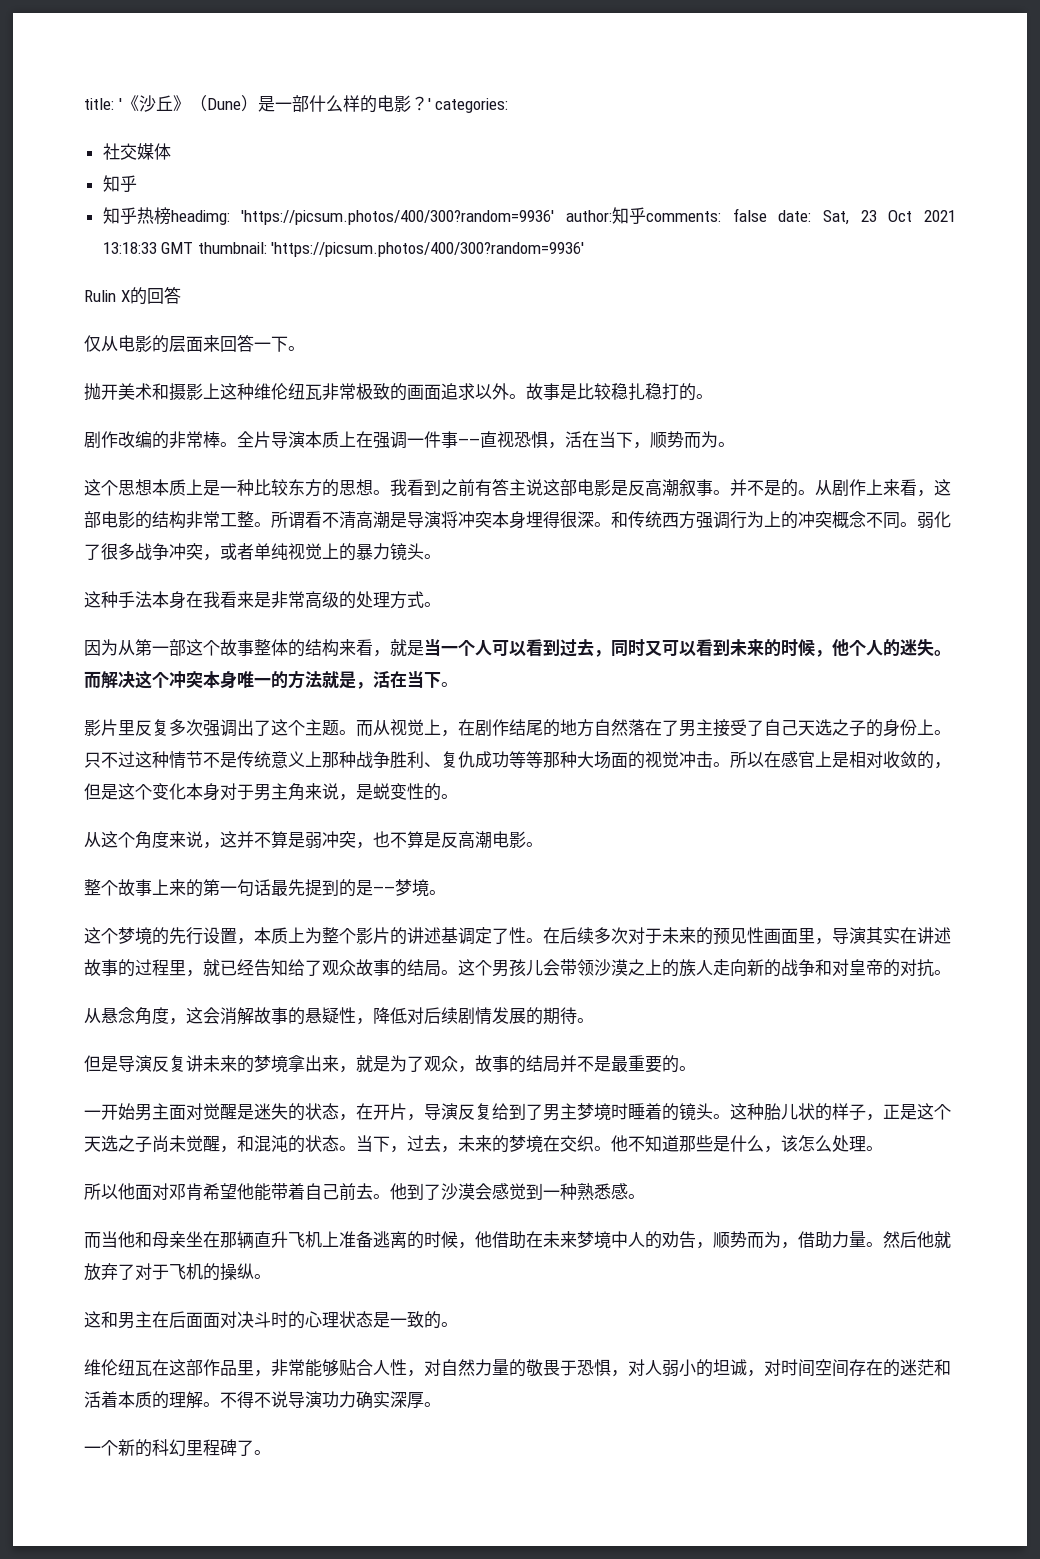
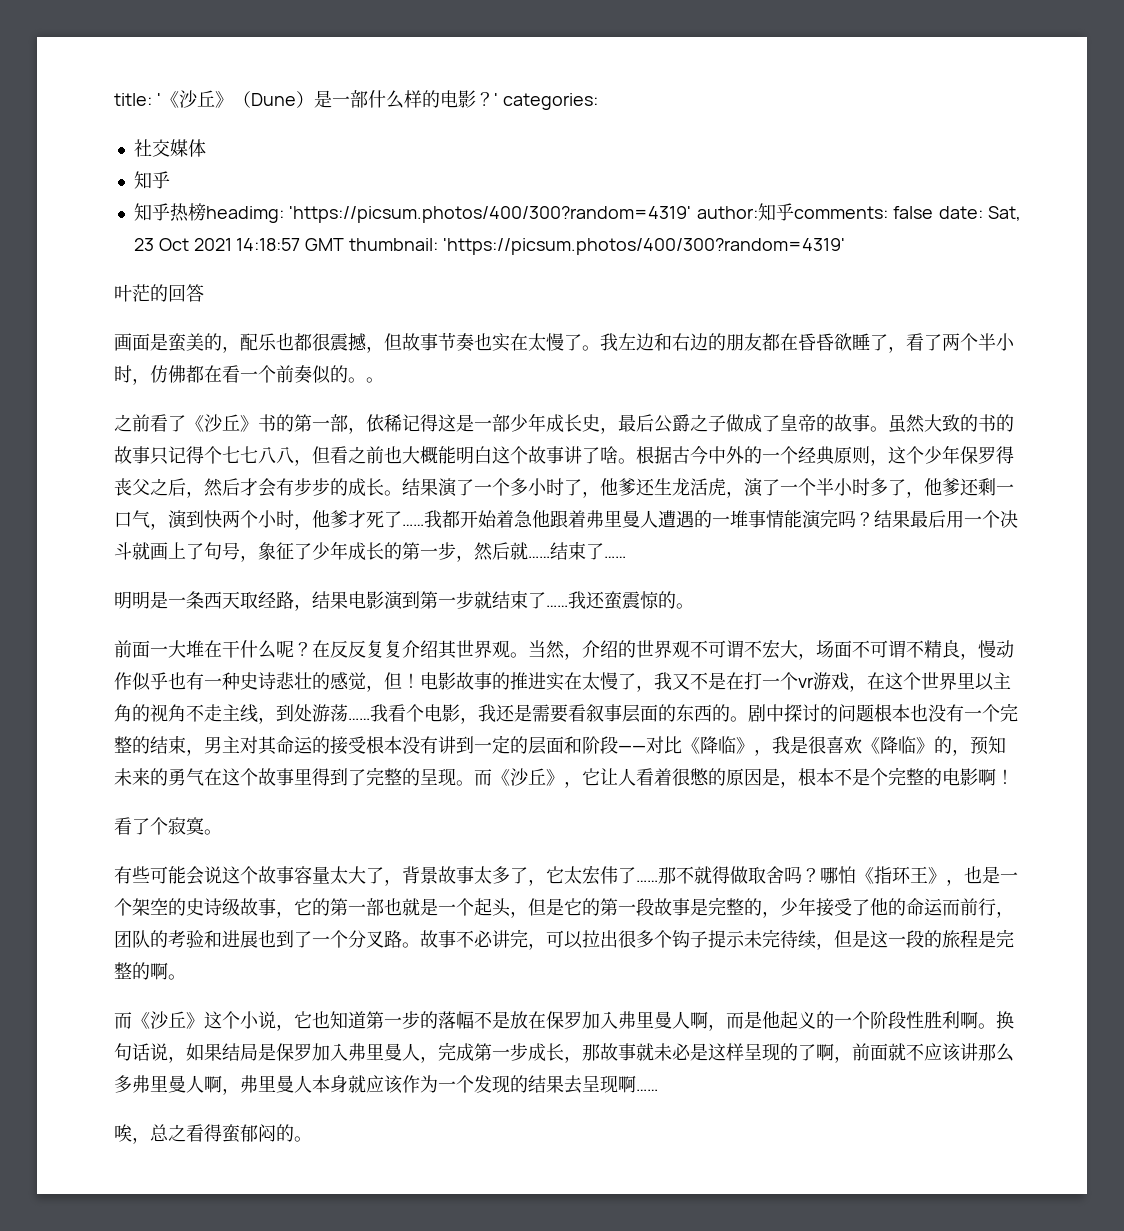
- 知乎热榜headimg: 'https://picsum.photos/400/300?random=9936' author:知乎comments: false date: Sat, 23 Oct 2021 13:18:33 GMT thumbnail: 'https://picsum.photos/400/300?random=9936'
- Rulin X的回答
+ 知乎热榜headimg: 'https://picsum.photos/400/300?random=4319' author:知乎comments: false date: Sat, 23 Oct 2021 14:18:57 GMT thumbnail: 'https://picsum.photos/400/300?random=4319'
+ 叶茫的回答
- 仅从电影的层面来回答一下。
- 抛开美术和摄影上这种维伦纽瓦非常极致的画面追求以外。故事是比较稳扎稳打的。
- 剧作改编的非常棒。全片导演本质上在强调一件事——直视恐惧，活在当下，顺势而为。
- 这个思想本质上是一种比较东方的思想。我看到之前有答主说这部电影是反高潮叙事。并不是的。从剧作上来看，这部电影的结构非常工整。所谓看不清高潮是导演将冲突本身埋得很深。和传统西方强调行为上的冲突概念不同。弱化了很多战争冲突，或者单纯视觉上的暴力镜头。
- 这种手法本身在我看来是非常高级的处理方式。
- 因为从第一部这个故事整体的结构来看，就是当一个人可以看到过去，同时又可以看到未来的时候，他个人的迷失。而解决这个冲突本身唯一的方法就是，活在当下。
- 影片里反复多次强调出了这个主题。而从视觉上，在剧作结尾的地方自然落在了男主接受了自己天选之子的身份上。只不过这种情节不是传统意义上那种战争胜利、复仇成功等等那种大场面的视觉冲击。所以在感官上是相对收敛的，但是这个变化本身对于男主角来说，是蜕变性的。
- 从这个角度来说，这并不算是弱冲突，也不算是反高潮电影。
- 整个故事上来的第一句话最先提到的是——梦境。
- 这个梦境的先行设置，本质上为整个影片的讲述基调定了性。在后续多次对于未来的预见性画面里，导演其实在讲述故事的过程里，就已经告知给了观众故事的结局。这个男孩儿会带领沙漠之上的族人走向新的战争和对皇帝的对抗。
- 从悬念角度，这会消解故事的悬疑性，降低对后续剧情发展的期待。
- 但是导演反复讲未来的梦境拿出来，就是为了观众，故事的结局并不是最重要的。
- 一开始男主面对觉醒是迷失的状态，在开片，导演反复给到了男主梦境时睡着的镜头。这种胎儿状的样子，正是这个天选之子尚未觉醒，和混沌的状态。当下，过去，未来的梦境在交织。他不知道那些是什么，该怎么处理。
- 所以他面对邓肯希望他能带着自己前去。他到了沙漠会感觉到一种熟悉感。
- 而当他和母亲坐在那辆直升飞机上准备逃离的时候，他借助在未来梦境中人的劝告，顺势而为，借助力量。然后他就放弃了对于飞机的操纵。
- 这和男主在后面面对决斗时的心理状态是一致的。
- 维伦纽瓦在这部作品里，非常能够贴合人性，对自然力量的敬畏于恐惧，对人弱小的坦诚，对时间空间存在的迷茫和活着本质的理解。不得不说导演功力确实深厚。
- 一个新的科幻里程碑了。
+ 画面是蛮美的，配乐也都很震撼，但故事节奏也实在太慢了。我左边和右边的朋友都在昏昏欲睡了，看了两个半小时，仿佛都在看一个前奏似的。。
+ 之前看了《沙丘》书的第一部，依稀记得这是一部少年成长史，最后公爵之子做成了皇帝的故事。虽然大致的书的故事只记得个七七八八，但看之前也大概能明白这个故事讲了啥。根据古今中外的一个经典原则，这个少年保罗得丧父之后，然后才会有步步的成长。结果演了一个多小时了，他爹还生龙活虎，演了一个半小时多了，他爹还剩一口气，演到快两个小时，他爹才死了……我都开始着急他跟着弗里曼人遭遇的一堆事情能演完吗？结果最后用一个决斗就画上了句号，象征了少年成长的第一步，然后就……结束了……
+ 明明是一条西天取经路，结果电影演到第一步就结束了……我还蛮震惊的。
+ 前面一大堆在干什么呢？在反反复复介绍其世界观。当然，介绍的世界观不可谓不宏大，场面不可谓不精良，慢动作似乎也有一种史诗悲壮的感觉，但！电影故事的推进实在太慢了，我又不是在打一个vr游戏，在这个世界里以主角的视角不走主线，到处游荡……我看个电影，我还是需要看叙事层面的东西的。剧中探讨的问题根本也没有一个完整的结束，男主对其命运的接受根本没有讲到一定的层面和阶段——对比《降临》，我是很喜欢《降临》的，预知未来的勇气在这个故事里得到了完整的呈现。而《沙丘》，它让人看着很憋的原因是，根本不是个完整的电影啊！
+ 看了个寂寞。
+ 有些可能会说这个故事容量太大了，背景故事太多了，它太宏伟了……那不就得做取舍吗？哪怕《指环王》，也是一个架空的史诗级故事，它的第一部也就是一个起头，但是它的第一段故事是完整的，少年接受了他的命运而前行，团队的考验和进展也到了一个分叉路。故事不必讲完，可以拉出很多个钩子提示未完待续，但是这一段的旅程是完整的啊。
+ 而《沙丘》这个小说，它也知道第一步的落幅不是放在保罗加入弗里曼人啊，而是他起义的一个阶段性胜利啊。换句话说，如果结局是保罗加入弗里曼人，完成第一步成长，那故事就未必是这样呈现的了啊，前面就不应该讲那么多弗里曼人啊，弗里曼人本身就应该作为一个发现的结果去呈现啊……
+ 唉，总之看得蛮郁闷的。

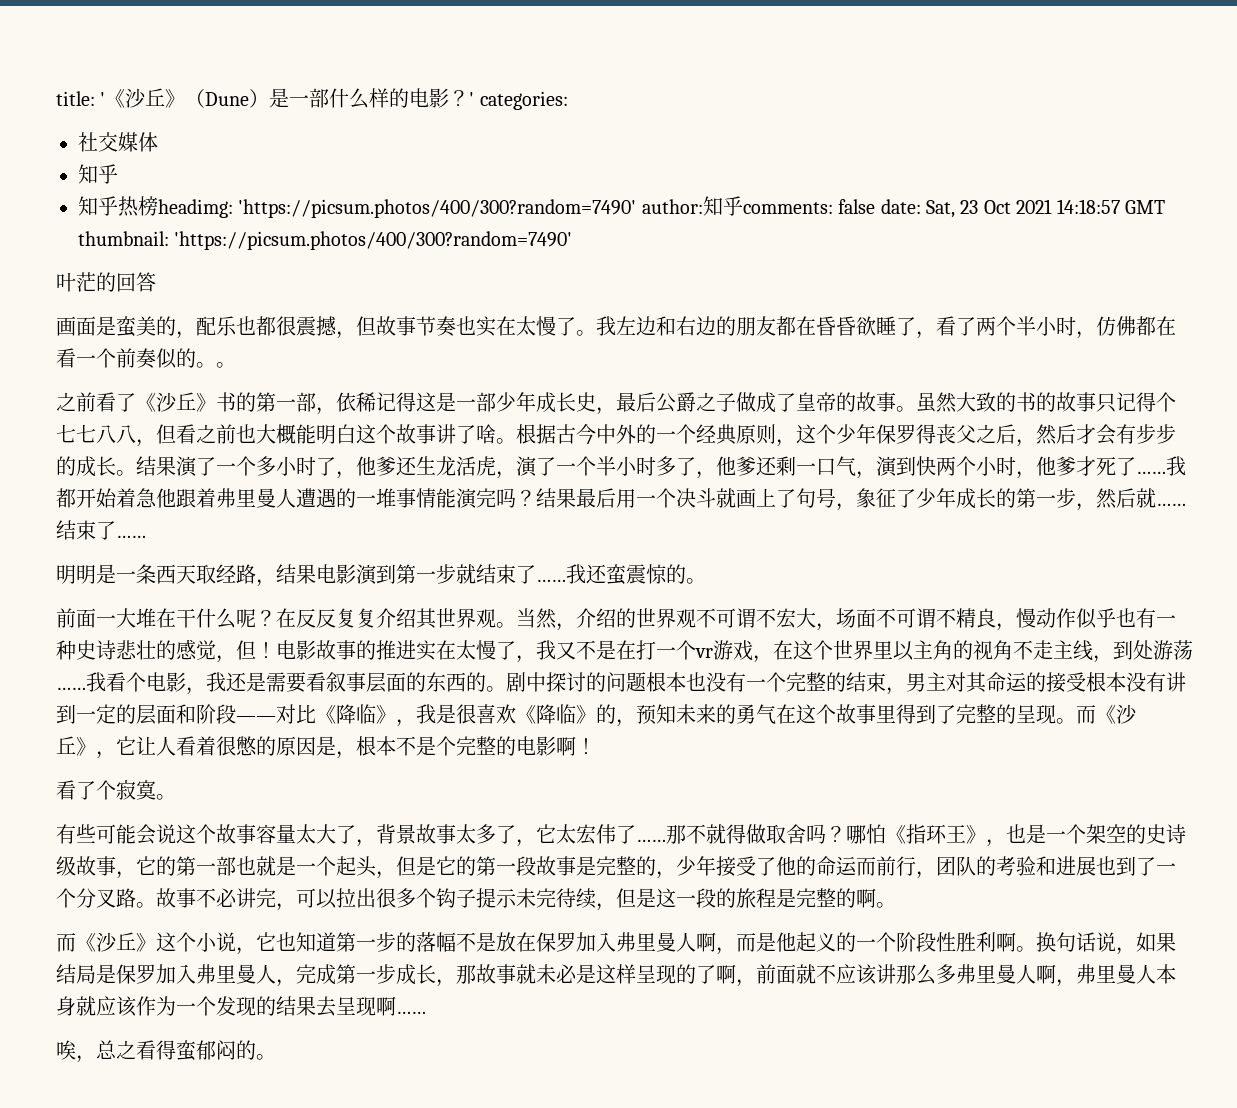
- 知乎热榜headimg: 'https://picsum.photos/400/300?random=4319' author:知乎comments: false date: Sat, 23 Oct 2021 14:18:57 GMT thumbnail: 'https://picsum.photos/400/300?random=4319'
+ 知乎热榜headimg: 'https://picsum.photos/400/300?random=7490' author:知乎comments: false date: Sat, 23 Oct 2021 14:18:57 GMT thumbnail: 'https://picsum.photos/400/300?random=7490'

